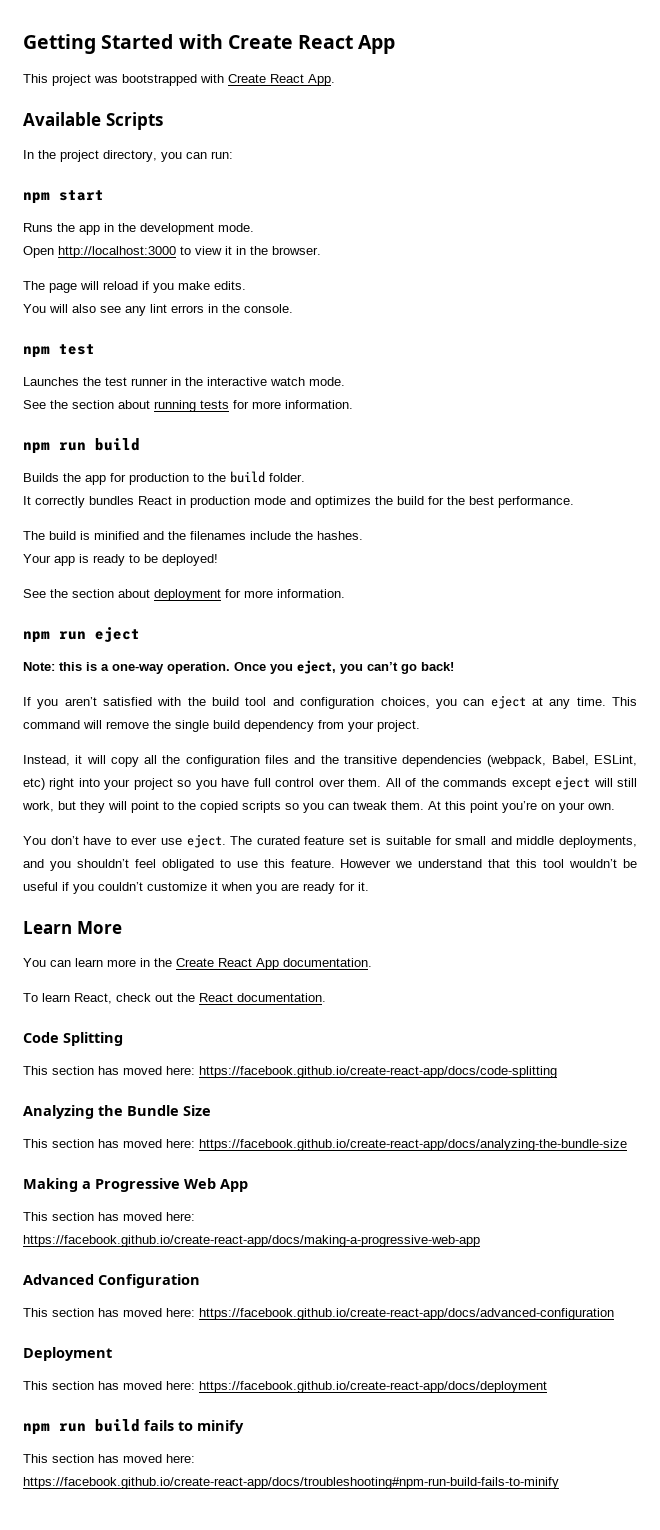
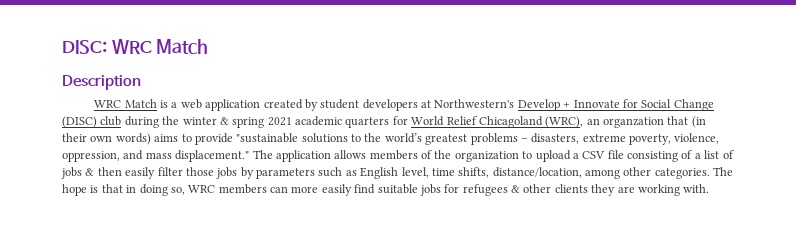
- Getting Started with Create React App
- This project was bootstrapped with Create React App.
- Available Scripts
- In the project directory, you can run:
- npm start
- Runs the app in the development mode.
- Open http://localhost:3000 to view it in the browser.
- The page will reload if you make edits.
- You will also see any lint errors in the console.
- npm test
- Launches the test runner in the interactive watch mode.
- See the section about running tests for more information.
- npm run build
- Builds the app for production to the build folder.
- It correctly bundles React in production mode and optimizes the build for the best performance.
- The build is minified and the filenames include the hashes.
- Your app is ready to be deployed!
- See the section about deployment for more information.
- npm run eject
- Note: this is a one-way operation. Once you eject, you can’t go back!
- If you aren’t satisfied with the build tool and configuration choices, you can eject at any time. This command will remove the single build dependency from your project.
- Instead, it will copy all the configuration files and the transitive dependencies (webpack, Babel, ESLint, etc) right into your project so you have full control over them. All of the commands except eject will still work, but they will point to the copied scripts so you can tweak them. At this point you’re on your own.
- You don’t have to ever use eject. The curated feature set is suitable for small and middle deployments, and you shouldn’t feel obligated to use this feature. However we understand that this tool wouldn’t be useful if you couldn’t customize it when you are ready for it.
- Learn More
- You can learn more in the Create React App documentation.
- To learn React, check out the React documentation.
- Code Splitting
- This section has moved here: https://facebook.github.io/create-react-app/docs/code-splitting
- Analyzing the Bundle Size
- This section has moved here: https://facebook.github.io/create-react-app/docs/analyzing-the-bundle-size
- Making a Progressive Web App
- This section has moved here: https://facebook.github.io/create-react-app/docs/making-a-progressive-web-app
- Advanced Configuration
- This section has moved here: https://facebook.github.io/create-react-app/docs/advanced-configuration
- Deployment
- This section has moved here: https://facebook.github.io/create-react-app/docs/deployment
- npm run build fails to minify
- This section has moved here: https://facebook.github.io/create-react-app/docs/troubleshooting#npm-run-build-fails-to-minify
+ DISC: WRC Match
+ Description
+ WRC Match is a web application created by student developers at Northwestern's Develop + Innovate for Social Change (DISC) club during the winter & spring 2021 academic quarters for World Relief Chicagoland (WRC), an organzation that (in their own words) aims to provide "sustainable solutions to the world’s greatest problems – disasters, extreme poverty, violence, oppression, and mass displacement." The application allows members of the organization to upload a CSV file consisting of a list of jobs & then easily filter those jobs by parameters such as English level, time shifts, distance/location, among other categories. The hope is that in doing so, WRC members can more easily find suitable jobs for refugees & other clients they are working with.

